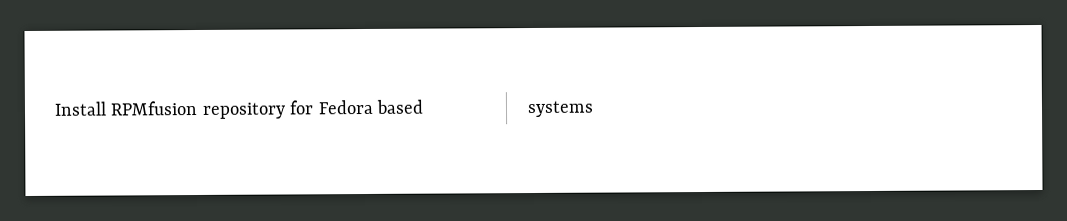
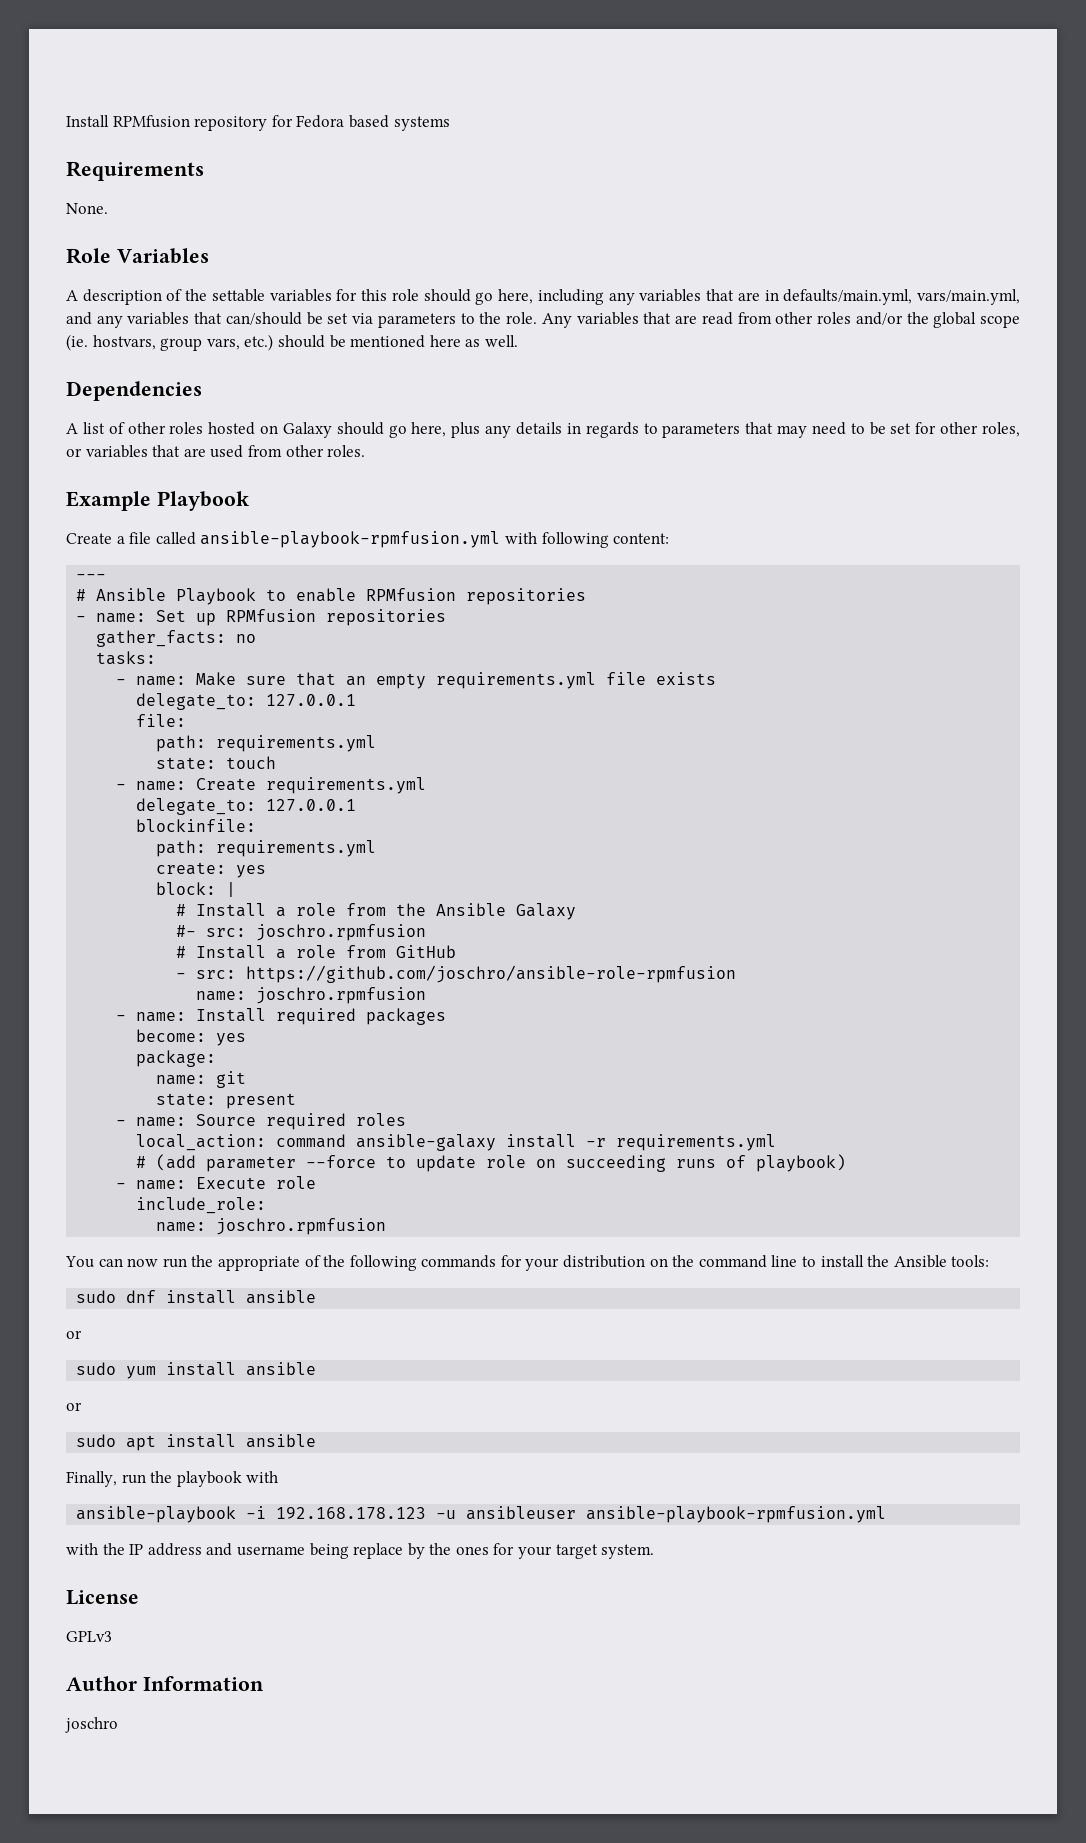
+ Requirements
+ None.
+ Role Variables
+ A description of the settable variables for this role should go here, including any variables that are in defaults/main.yml, vars/main.yml, and any variables that can/should be set via parameters to the role. Any variables that are read from other roles and/or the global scope (ie. hostvars, group vars, etc.) should be mentioned here as well.
+ Dependencies
+ A list of other roles hosted on Galaxy should go here, plus any details in regards to parameters that may need to be set for other roles, or variables that are used from other roles.
+ Example Playbook
+ Create a file called ansible-playbook-rpmfusion.yml with following content:
+ ---
+ # Ansible Playbook to enable RPMfusion repositories
+ - name: Set up RPMfusion repositories
+ gather_facts: no
+ tasks:
+ - name: Make sure that an empty requirements.yml file exists
+ delegate_to: 127.0.0.1
+ file:
+ path: requirements.yml
+ state: touch
+ - name: Create requirements.yml
+ delegate_to: 127.0.0.1
+ blockinfile:
+ path: requirements.yml
+ create: yes
+ block: |
+ # Install a role from the Ansible Galaxy
+ #- src: joschro.rpmfusion
+ # Install a role from GitHub
+ - src: https://github.com/joschro/ansible-role-rpmfusion
+ name: joschro.rpmfusion
+ - name: Install required packages
+ become: yes
+ package:
+ name: git
+ state: present
+ - name: Source required roles
+ local_action: command ansible-galaxy install -r requirements.yml
+ # (add parameter --force to update role on succeeding runs of playbook)
+ - name: Execute role
+ include_role:
+ name: joschro.rpmfusion
+ You can now run the appropriate of the following commands for your distribution on the command line to install the Ansible tools:
+ sudo dnf install ansible
+ or
+ sudo yum install ansible
+ or
+ sudo apt install ansible
+ Finally, run the playbook with
+ ansible-playbook -i 192.168.178.123 -u ansibleuser ansible-playbook-rpmfusion.yml
+ with the IP address and username being replace by the ones for your target system.
+ License
+ GPLv3
+ Author Information
+ joschro

